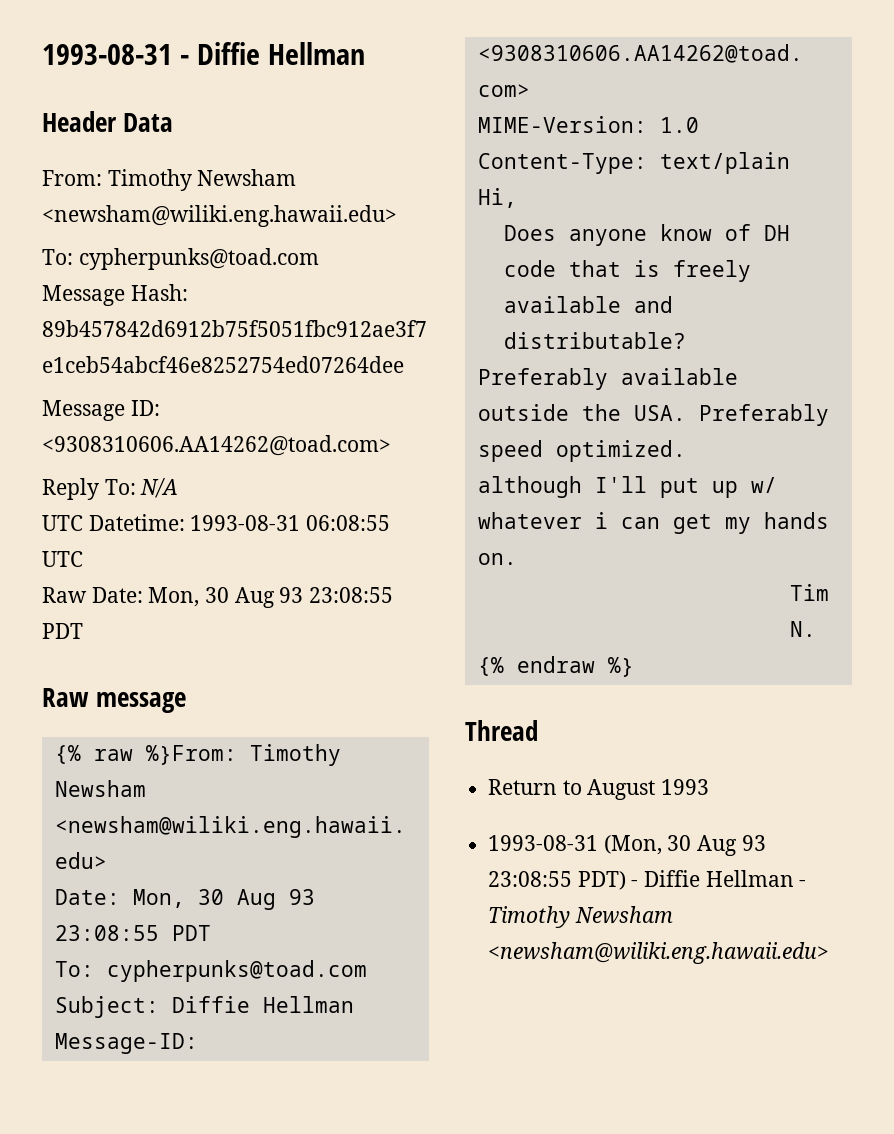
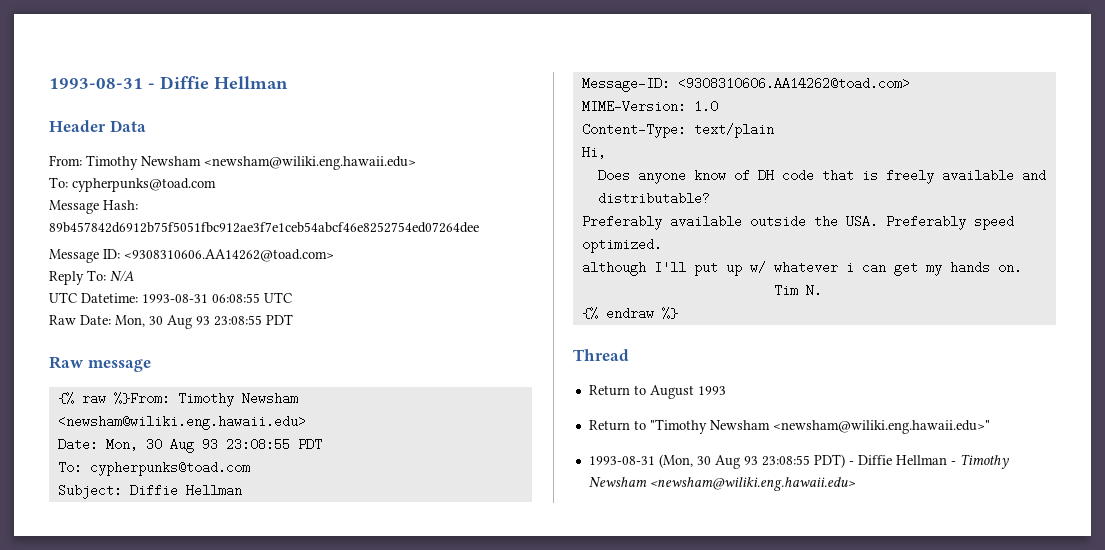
+ Return to "Timothy Newsham <newsham@wiliki.eng.hawaii.edu>"

